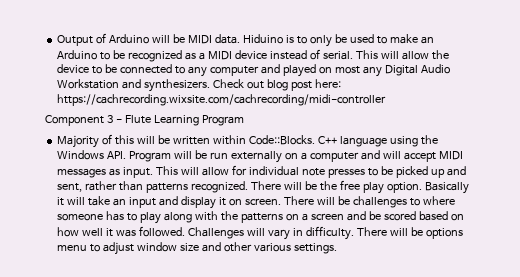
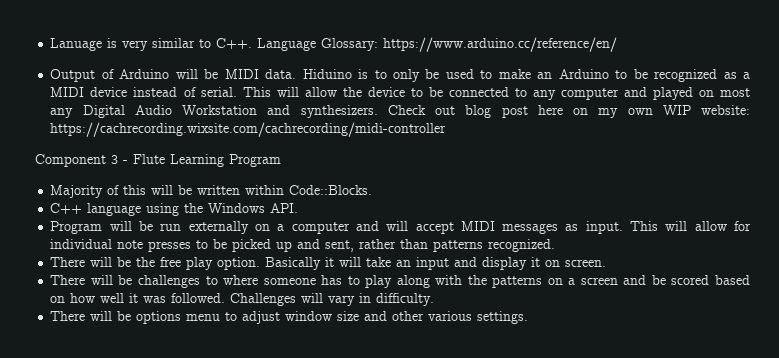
+ Lanuage is very similar to C++. Language Glossary: https://www.arduino.cc/reference/en/
- Check out blog post here: https://cachrecording.wixsite.com/cachrecording/midi-controller
+ Check out blog post here on my own WIP website: https://cachrecording.wixsite.com/cachrecording/midi-controller
- Majority of this will be written within Code::Blocks. C++ language using the Windows API. Program will be run externally on a computer and will accept MIDI messages as input.
+ Majority of this will be written within Code::Blocks.
+ C++ language using the Windows API.
+ Program will be run externally on a computer and will accept MIDI messages as input.
- This will allow for individual note presses to be picked up and sent, rather than patterns recognized. There will be the free play option.
+ This will allow for individual note presses to be picked up and sent, rather than patterns recognized.
+ There will be the free play option.
- Basically it will take an input and display it on screen. There will be challenges to where someone has to play along with the patterns on a screen and be scored based on how well it was followed.
+ Basically it will take an input and display it on screen.
+ There will be challenges to where someone has to play along with the patterns on a screen and be scored based on how well it was followed.
- Challenges will vary in difficulty. There will be options menu to adjust window size and other various settings.
+ Challenges will vary in difficulty.
+ There will be options menu to adjust window size and other various settings.

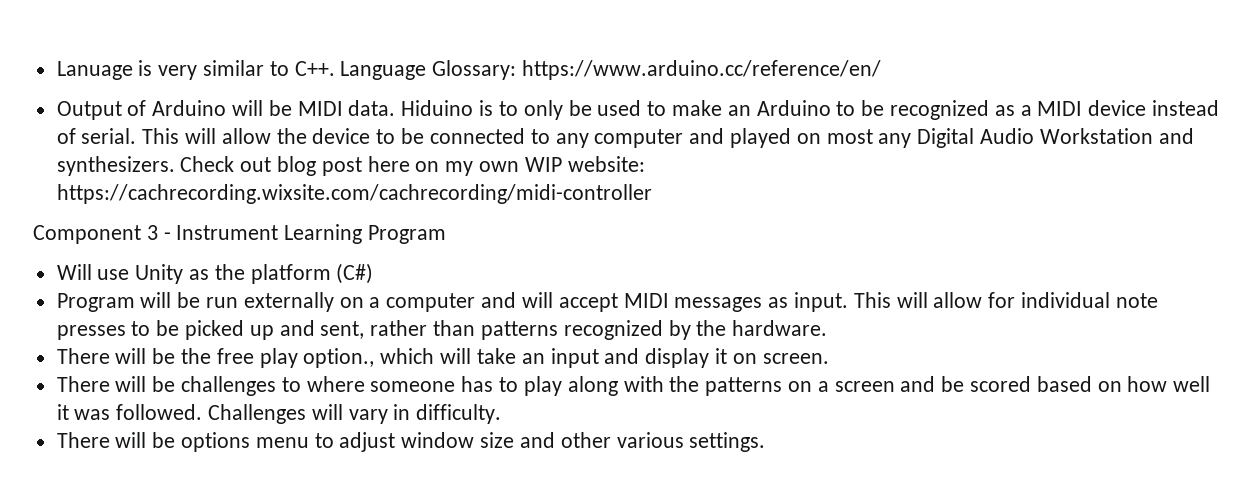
- Component 3 - Flute Learning Program
+ Component 3 - Instrument Learning Program
- Majority of this will be written within Code::Blocks.
- C++ language using the Windows API.
+ Will use Unity as the platform (C#)
- This will allow for individual note presses to be picked up and sent, rather than patterns recognized.
+ This will allow for individual note presses to be picked up and sent, rather than patterns recognized by the hardware.
- There will be the free play option. Basically it will take an input and display it on screen.
+ There will be the free play option., which will take an input and display it on screen.

